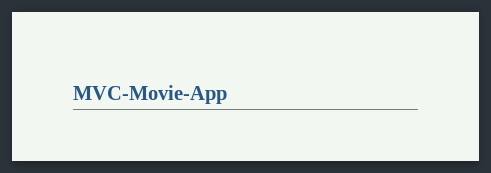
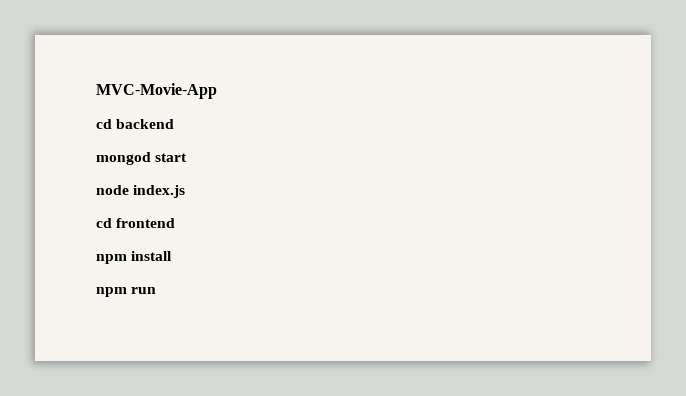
+ cd backend
+ mongod start
+ node index.js
+ cd frontend
+ npm install
+ npm run

